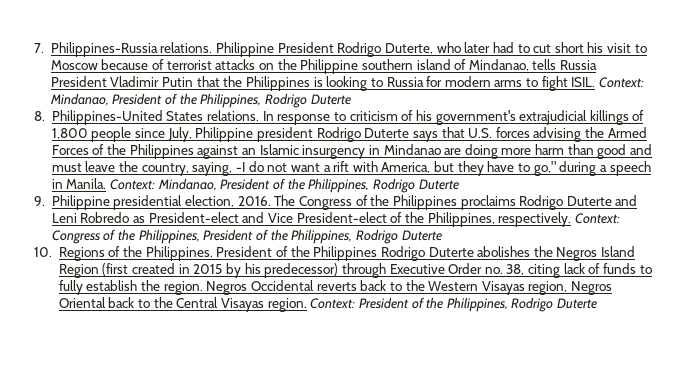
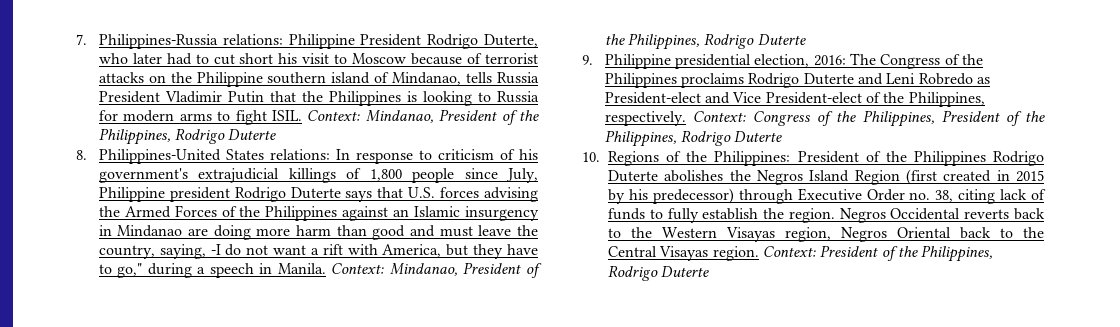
- 7. Philippines-Russia relations. Philippine President Rodrigo Duterte, who later had to cut short his visit to Moscow because of terrorist attacks on the Philippine southern island of Mindanao, tells Russia President Vladimir Putin that the Philippines is looking to Russia for modern arms to fight ISIL.
+ 7. Philippines-Russia relations: Philippine President Rodrigo Duterte, who later had to cut short his visit to Moscow because of terrorist attacks on the Philippine southern island of Mindanao, tells Russia President Vladimir Putin that the Philippines is looking to Russia for modern arms to fight ISIL.
- 8. Philippines-United States relations.
+ 8. Philippines-United States relations:
- 9. Philippine presidential election, 2016. The Congress of the Philippines proclaims Rodrigo Duterte and Leni Robredo as President-elect and Vice President-elect of the Philippines, respectively.
+ 9. Philippine presidential election, 2016: The Congress of the Philippines proclaims Rodrigo Duterte and Leni Robredo as President-elect and Vice President-elect of the Philippines, respectively.
- 10. Regions of the Philippines. President of the Philippines Rodrigo Duterte abolishes the Negros Island Region (first created in 2015 by his predecessor) through Executive Order no. 38, citing lack of funds to fully establish the region.
+ 10. Regions of the Philippines: President of the Philippines Rodrigo Duterte abolishes the Negros Island Region (first created in 2015 by his predecessor) through Executive Order no. 38, citing lack of funds to fully establish the region.

